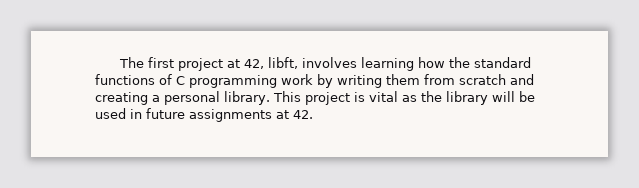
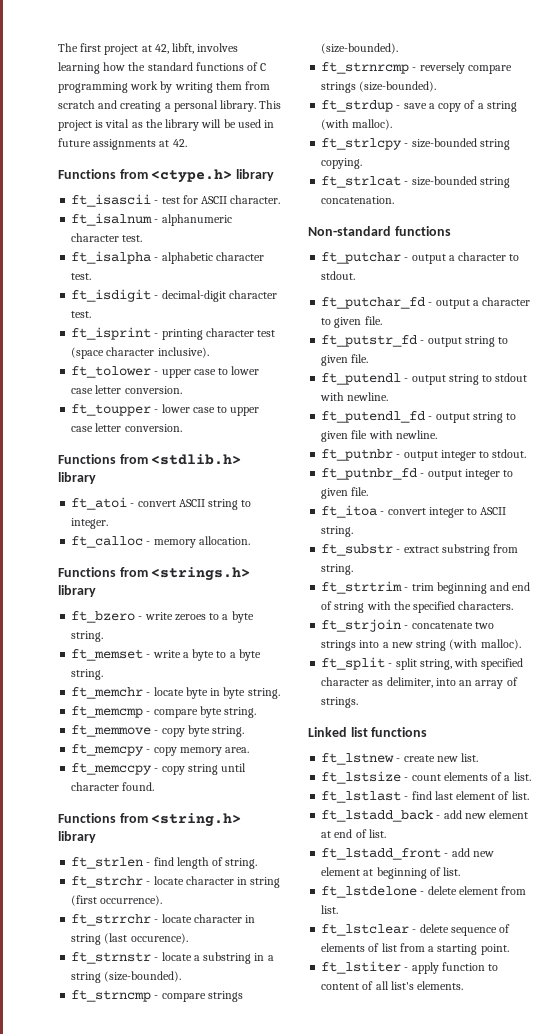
+ Functions from <ctype.h> library
+ ft_isascii - test for ASCII character.
+ ft_isalnum - alphanumeric character test.
+ ft_isalpha - alphabetic character test.
+ ft_isdigit - decimal-digit character test.
+ ft_isprint - printing character test (space character inclusive).
+ ft_tolower - upper case to lower case letter conversion.
+ ft_toupper - lower case to upper case letter conversion.
+ Functions from <stdlib.h> library
+ ft_atoi - convert ASCII string to integer.
+ ft_calloc - memory allocation.
+ Functions from <strings.h> library
+ ft_bzero - write zeroes to a byte string.
+ ft_memset - write a byte to a byte string.
+ ft_memchr - locate byte in byte string.
+ ft_memcmp - compare byte string.
+ ft_memmove - copy byte string.
+ ft_memcpy - copy memory area.
+ ft_memccpy - copy string until character found.
+ Functions from <string.h> library
+ ft_strlen - find length of string.
+ ft_strchr - locate character in string (first occurrence).
+ ft_strrchr - locate character in string (last occurence).
+ ft_strnstr - locate a substring in a string (size-bounded).
+ ft_strncmp - compare strings (size-bounded).
+ ft_strnrcmp - reversely compare strings (size-bounded).
+ ft_strdup - save a copy of a string (with malloc).
+ ft_strlcpy - size-bounded string copying.
+ ft_strlcat - size-bounded string concatenation.
+ Non-standard functions
+ ft_putchar - output a character to stdout.
+ ft_putchar_fd - output a character to given file.
+ ft_putstr_fd - output string to given file.
+ ft_putendl - output string to stdout with newline.
+ ft_putendl_fd - output string to given file with newline.
+ ft_putnbr - output integer to stdout.
+ ft_putnbr_fd - output integer to given file.
+ ft_itoa - convert integer to ASCII string.
+ ft_substr - extract substring from string.
+ ft_strtrim - trim beginning and end of string with the specified characters.
+ ft_strjoin - concatenate two strings into a new string (with malloc).
+ ft_split - split string, with specified character as delimiter, into an array of strings.
+ Linked list functions
+ ft_lstnew - create new list.
+ ft_lstsize - count elements of a list.
+ ft_lstlast - find last element of list.
+ ft_lstadd_back - add new element at end of list.
+ ft_lstadd_front - add new element at beginning of list.
+ ft_lstdelone - delete element from list.
+ ft_lstclear - delete sequence of elements of list from a starting point.
+ ft_lstiter - apply function to content of all list's elements.

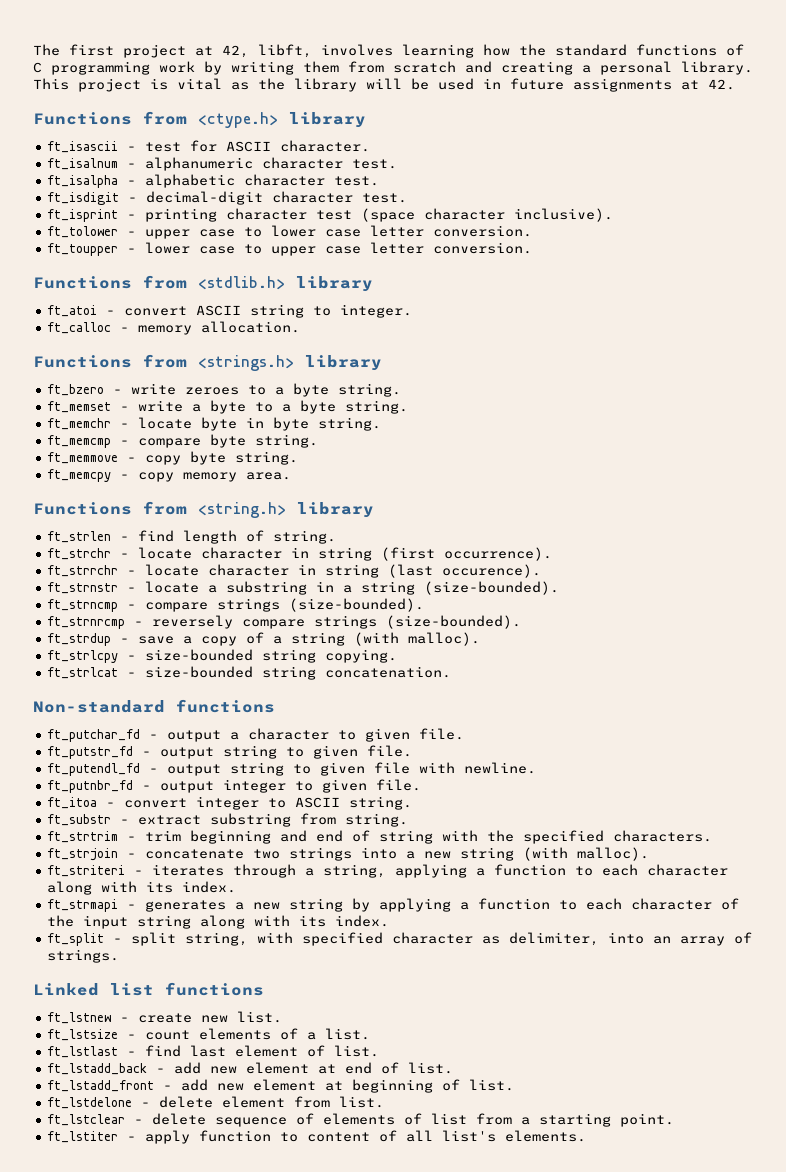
- ft_memccpy - copy string until character found.
- ft_putchar - output a character to stdout.
- ft_putendl - output string to stdout with newline.
- ft_putnbr - output integer to stdout.
+ ft_striteri - iterates through a string, applying a function to each character along with its index.
+ ft_strmapi - generates a new string by applying a function to each character of the input string along with its index.

